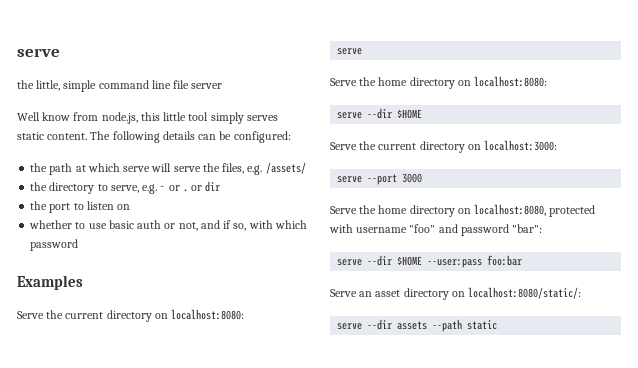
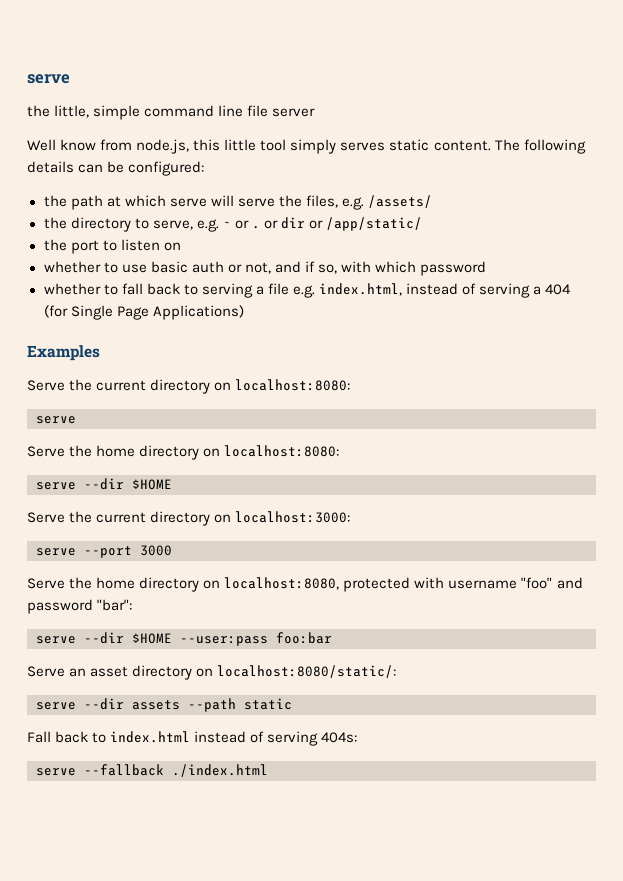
- the directory to serve, e.g. ~ or . or dir
+ the directory to serve, e.g. ~ or . or dir or /app/static/
+ whether to fall back to serving a file e.g. index.html, instead of serving a 404 (for Single Page Applications)
+ Fall back to index.html instead of serving 404s:
+ serve --fallback ./index.html

